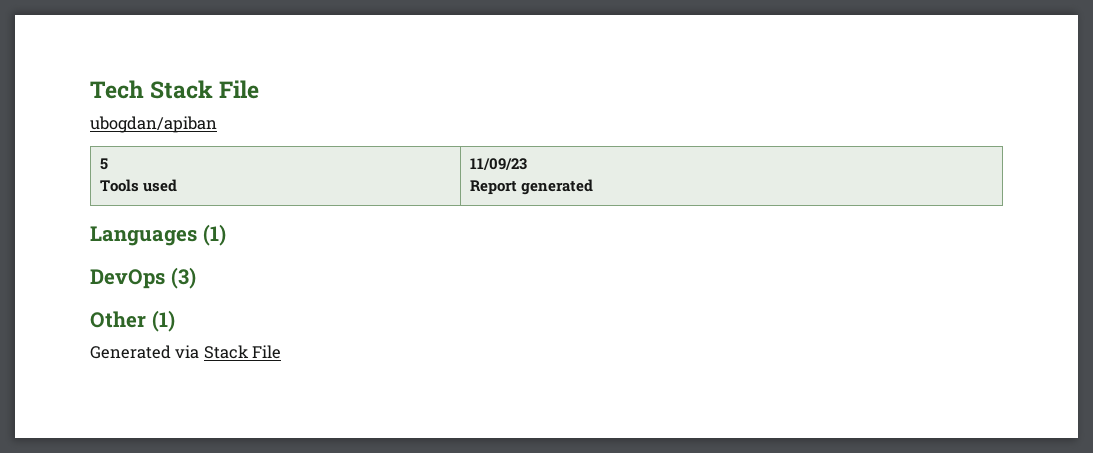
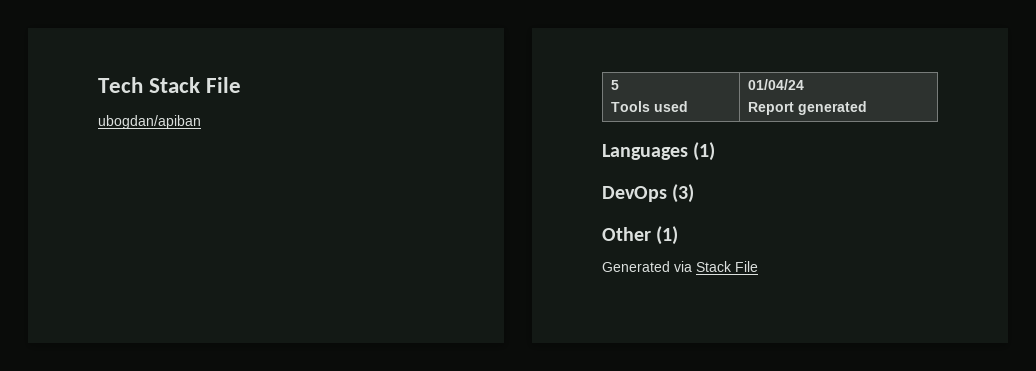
  5
- Tools used | 11/09/23
+ Tools used | 01/04/24

